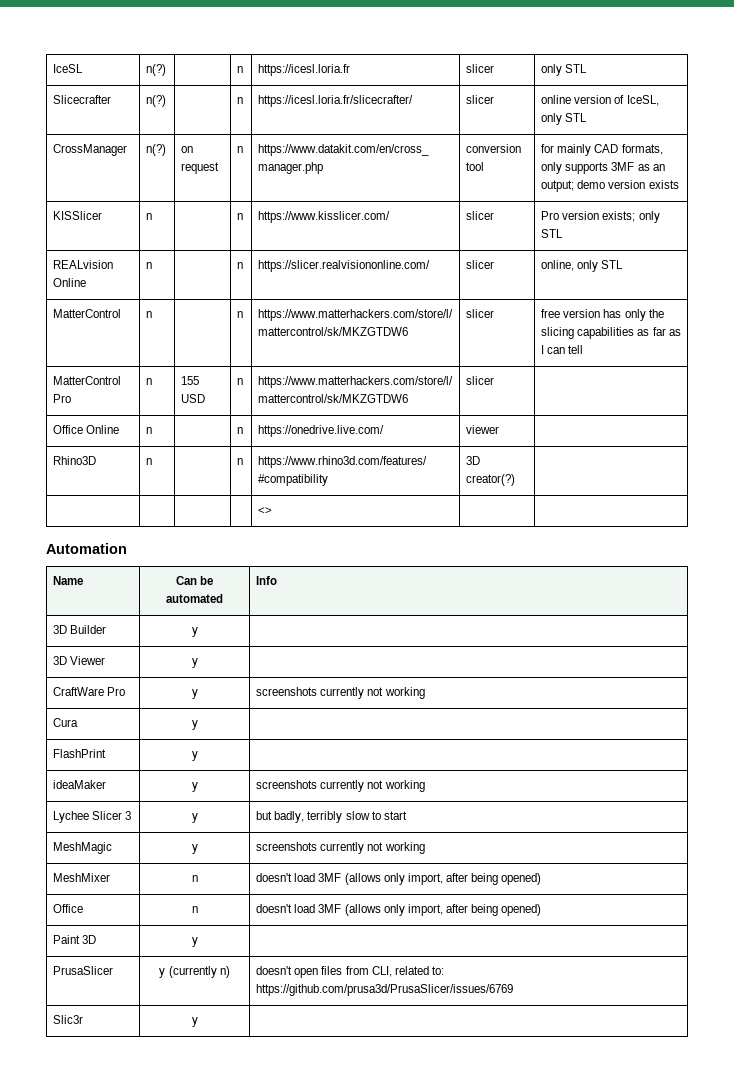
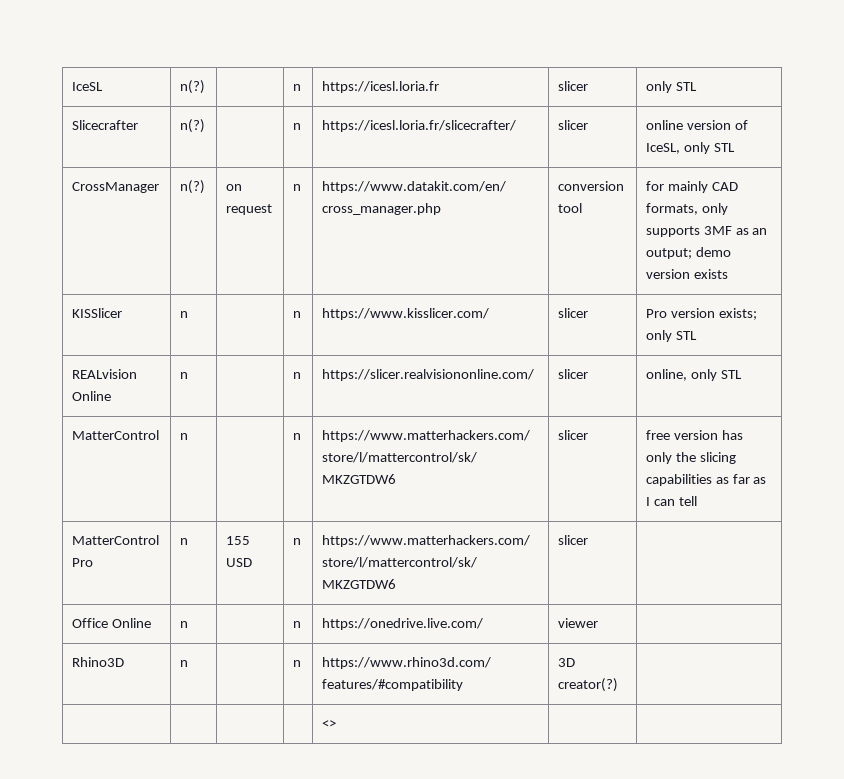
- Automation
- Name | Can be automated | Info
- 3D Builder | y |
- 3D Viewer | y |
- CraftWare Pro | y | screenshots currently not working
- Cura | y |
- FlashPrint | y |
- ideaMaker | y | screenshots currently not working
- Lychee Slicer 3 | y | but badly, terribly slow to start
- MeshMagic | y | screenshots currently not working
- MeshMixer | n | doesn't load 3MF (allows only import, after being opened)
- Office | n | doesn't load 3MF (allows only import, after being opened)
- Paint 3D | y |
- PrusaSlicer | y (currently n) | doesn't open files from CLI, related to: https://github.com/prusa3d/PrusaSlicer/issues/6769
- Slic3r | y |

